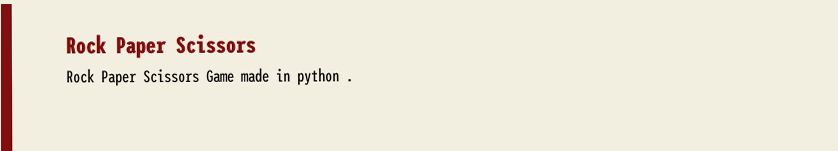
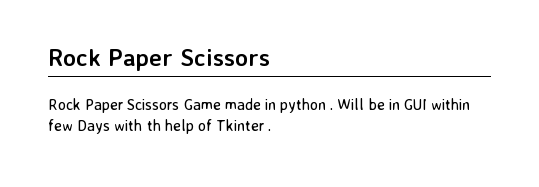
+ Will be in GUI within few Days with th help of Tkinter .

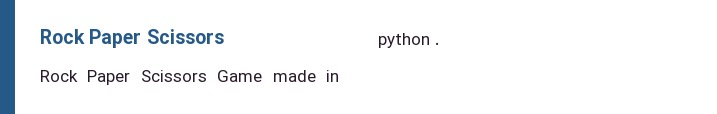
- Will be in GUI within few Days with th help of Tkinter .

